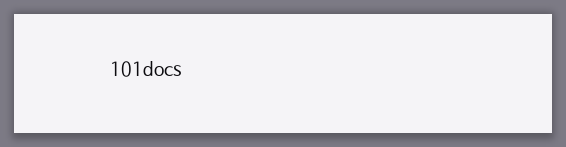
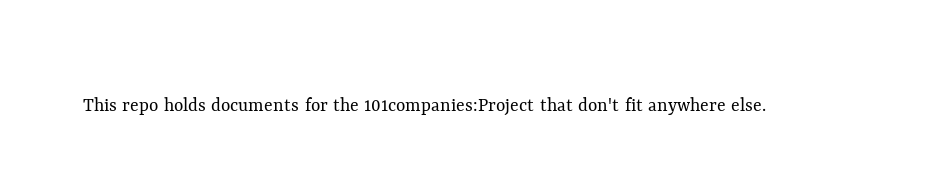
- 101docs
+ This repo holds documents for the 101companies:Project that don't fit anywhere else.

